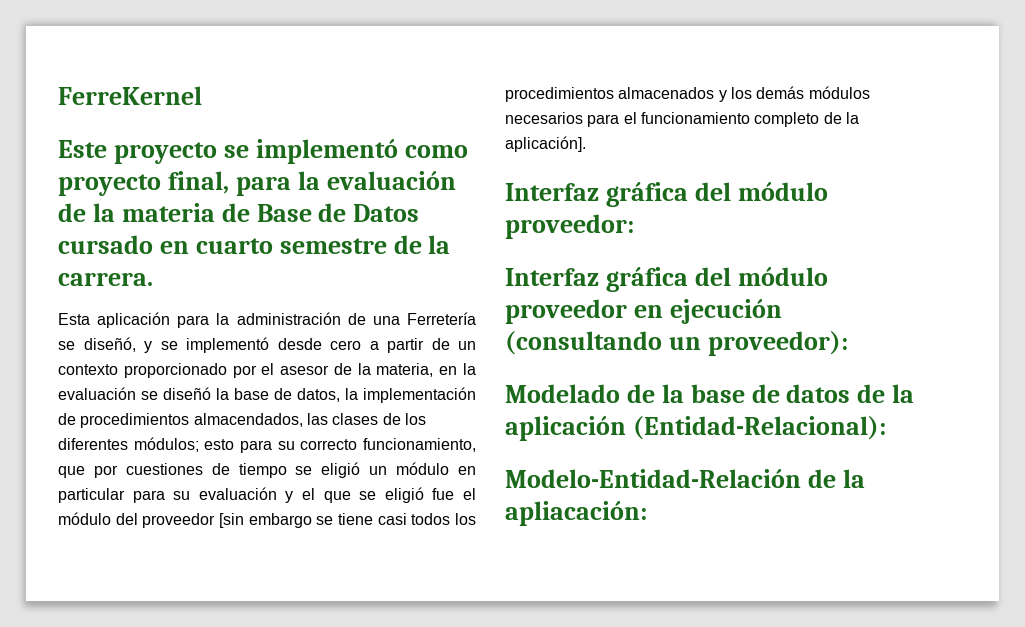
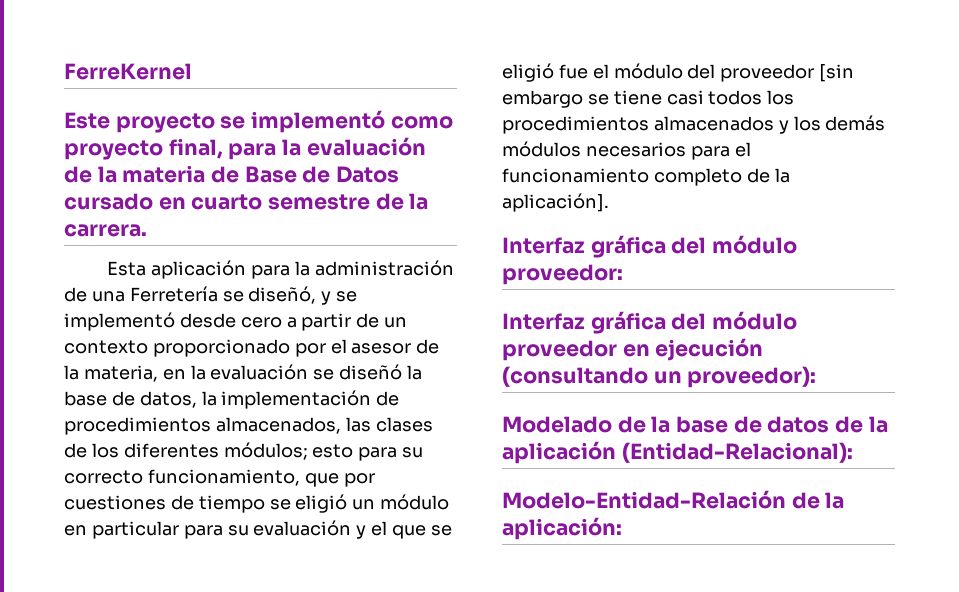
- Esta aplicación para la administración de una Ferretería se diseñó, y se implementó desde cero a partir de un contexto proporcionado por el asesor de la materia, en la evaluación se diseñó la base de datos, la implementación de procedimientos almacendados, las clases de los diferentes módulos;
+ Esta aplicación para la administración de una Ferretería se diseñó, y se implementó desde cero a partir de un contexto proporcionado por el asesor de la materia, en la evaluación se diseñó la base de datos, la implementación de procedimientos almacenados, las clases de los diferentes módulos;
- Modelo-Entidad-Relación de la apliacación:
+ Modelo-Entidad-Relación de la aplicación:

